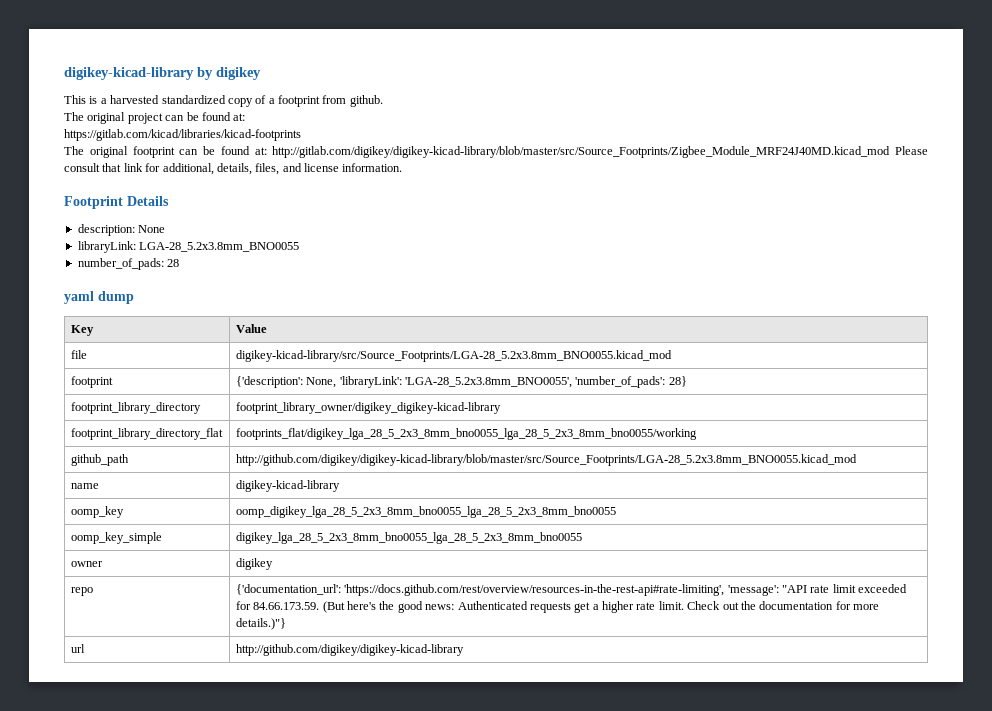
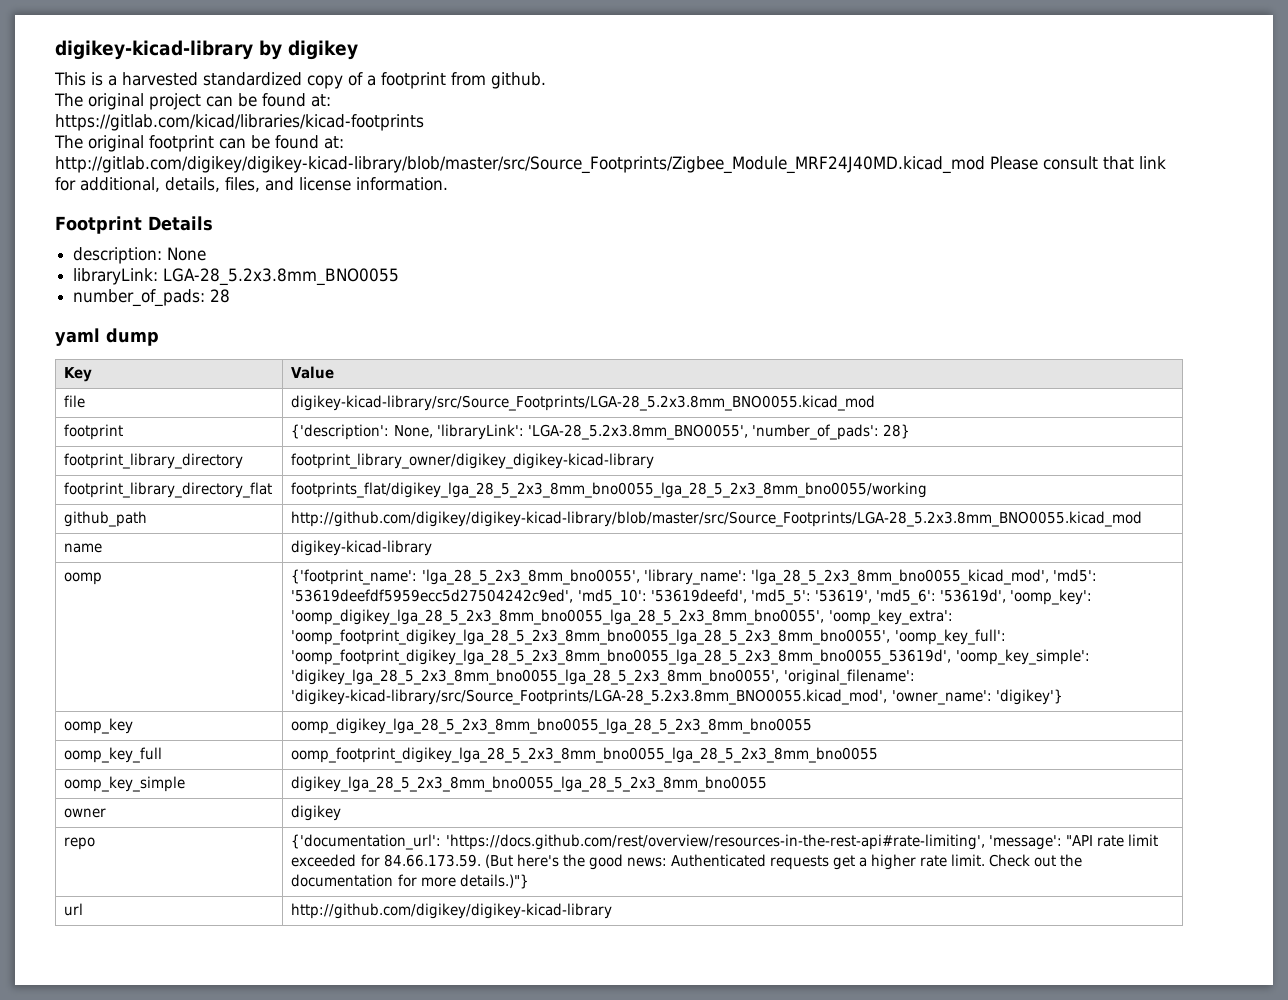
+ oomp | {'footprint_name': 'lga_28_5_2x3_8mm_bno0055', 'library_name': 'lga_28_5_2x3_8mm_bno0055_kicad_mod', 'md5': '53619deefdf5959ecc5d27504242c9ed', 'md5_10': '53619deefd', 'md5_5': '53619', 'md5_6': '53619d', 'oomp_key': 'oomp_digikey_lga_28_5_2x3_8mm_bno0055_lga_28_5_2x3_8mm_bno0055', 'oomp_key_extra': 'oomp_footprint_digikey_lga_28_5_2x3_8mm_bno0055_lga_28_5_2x3_8mm_bno0055', 'oomp_key_full': 'oomp_footprint_digikey_lga_28_5_2x3_8mm_bno0055_lga_28_5_2x3_8mm_bno0055_53619d', 'oomp_key_simple': 'digikey_lga_28_5_2x3_8mm_bno0055_lga_28_5_2x3_8mm_bno0055', 'original_filename': 'digikey-kicad-library/src/Source_Footprints/LGA-28_5.2x3.8mm_BNO0055.kicad_mod', 'owner_name': 'digikey'}
+ oomp_key_full | oomp_footprint_digikey_lga_28_5_2x3_8mm_bno0055_lga_28_5_2x3_8mm_bno0055

